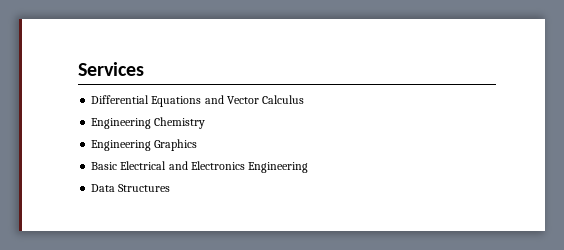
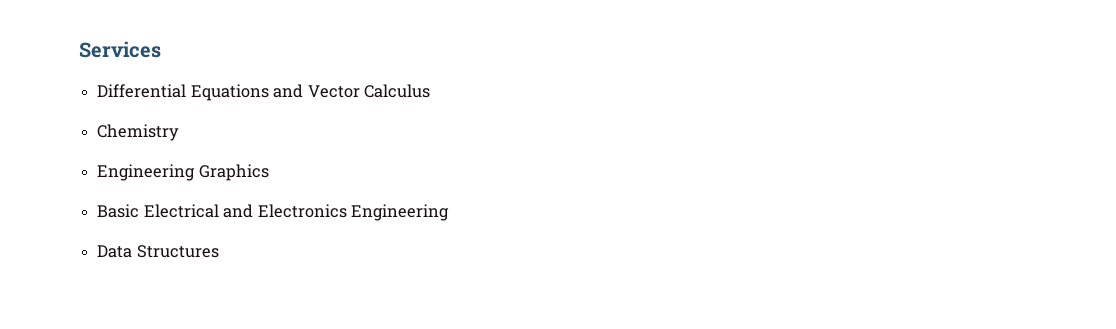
- Engineering Chemistry
+ Chemistry

